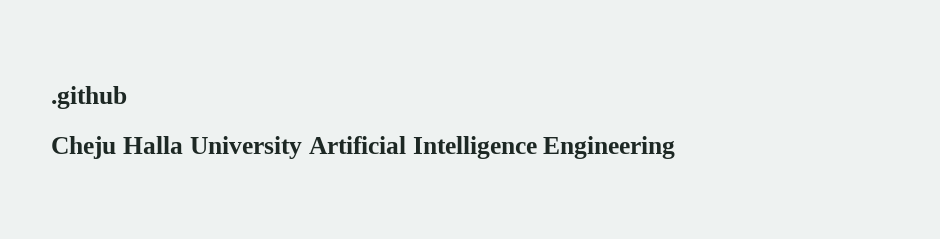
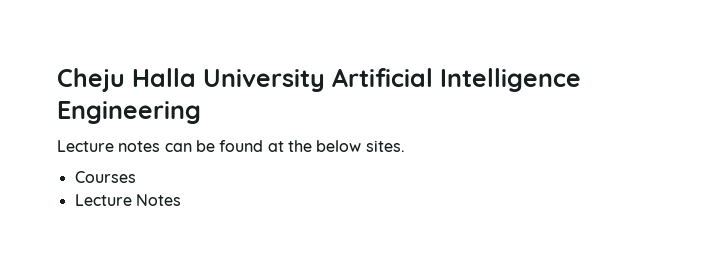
- .github
+ Lecture notes can be found at the below sites.
+ Courses
+ Lecture Notes

